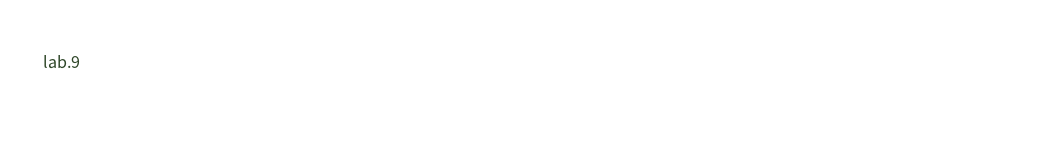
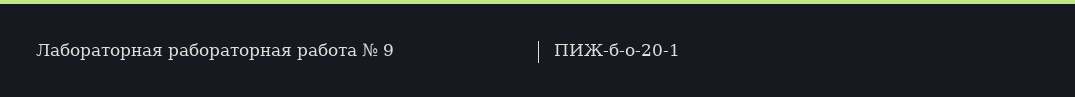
- lab.9
+ Лабораторная рабораторная работа № 9 ПИЖ-б-о-20-1

